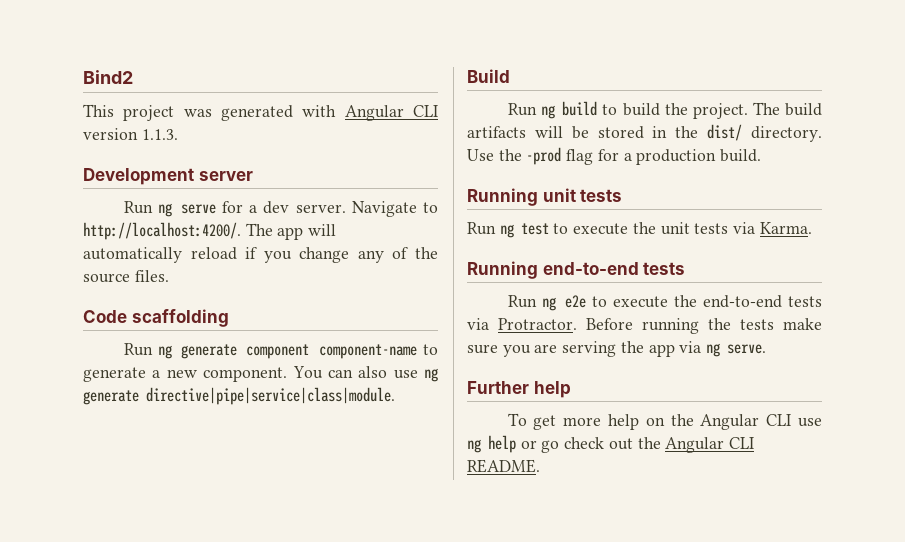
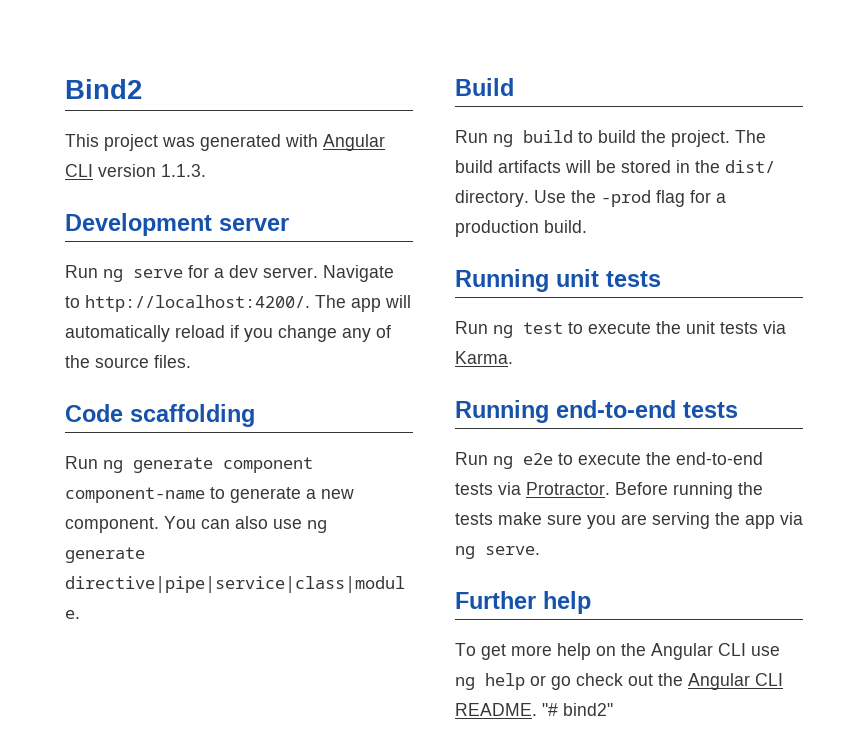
+ "# bind2"

